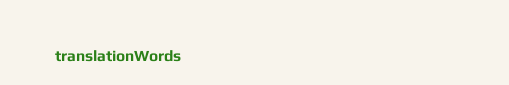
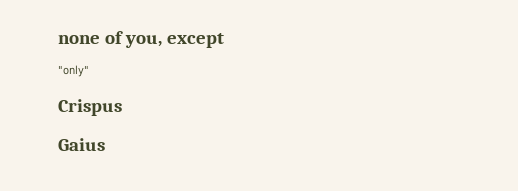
- translationWords
+ none of you, except
+ "only"
+ Crispus
+ Gaius

